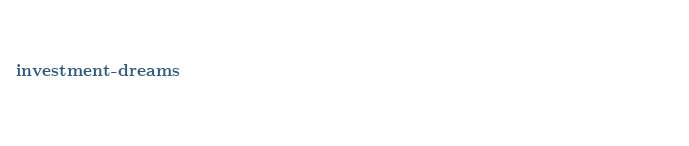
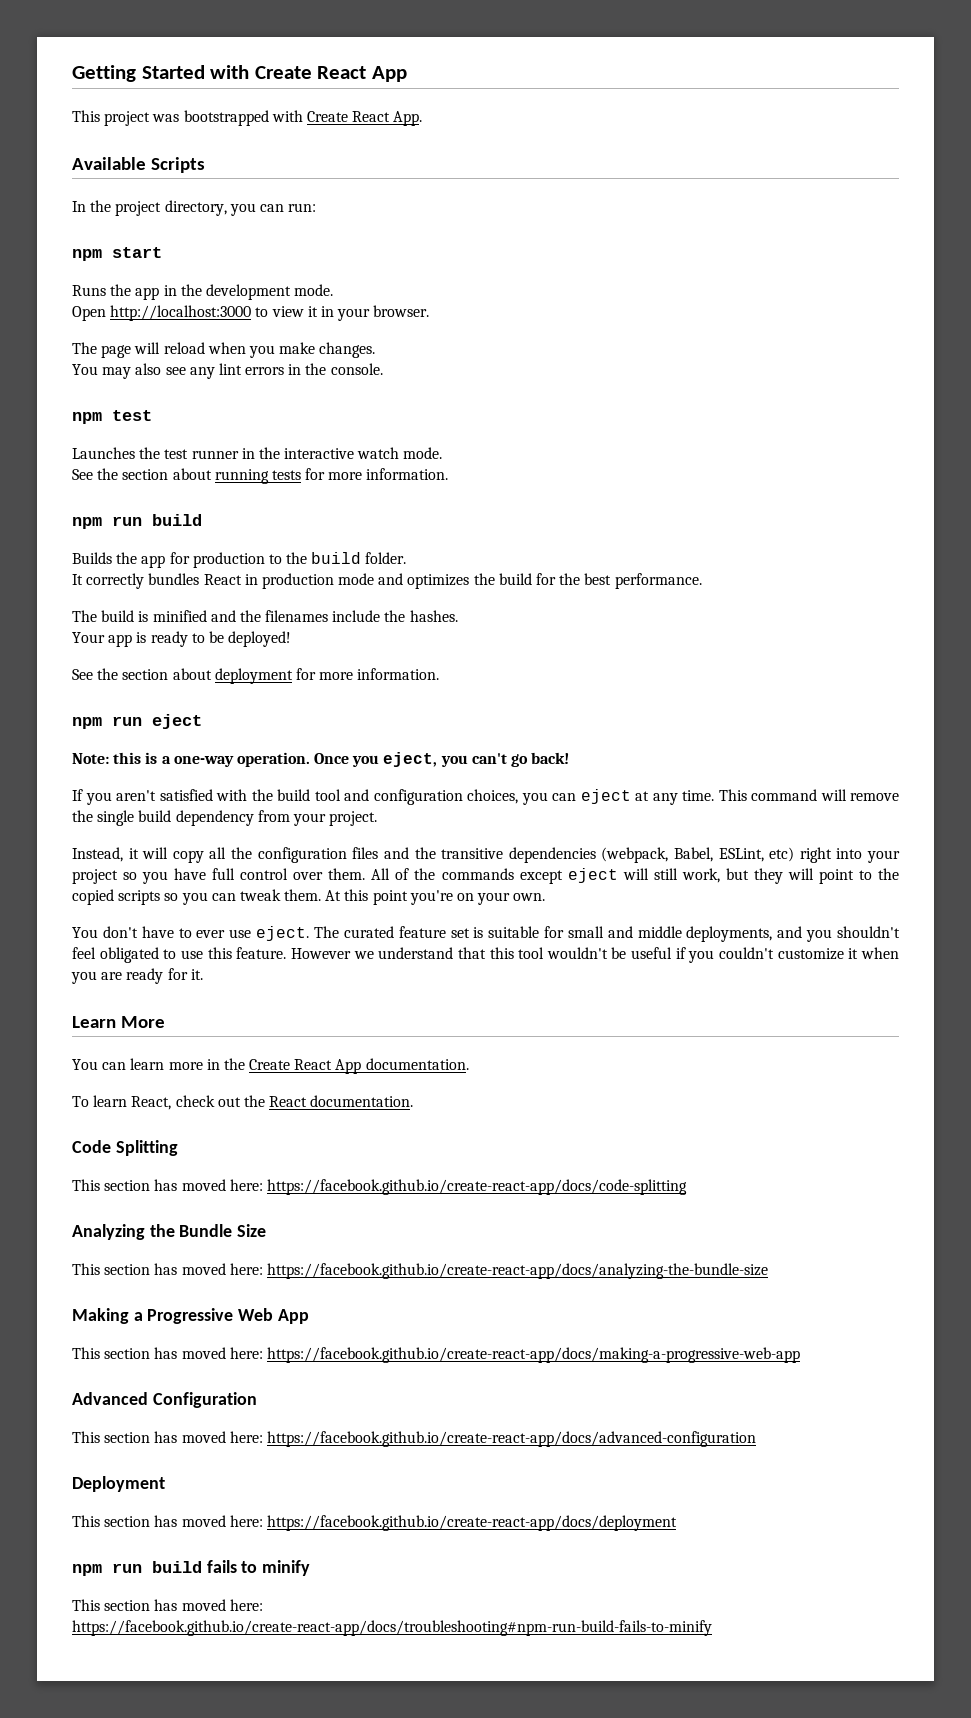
- investment-dreams
+ Getting Started with Create React App
+ This project was bootstrapped with Create React App.
+ Available Scripts
+ In the project directory, you can run:
+ npm start
+ Runs the app in the development mode.
+ Open http://localhost:3000 to view it in your browser.
+ The page will reload when you make changes.
+ You may also see any lint errors in the console.
+ npm test
+ Launches the test runner in the interactive watch mode.
+ See the section about running tests for more information.
+ npm run build
+ Builds the app for production to the build folder.
+ It correctly bundles React in production mode and optimizes the build for the best performance.
+ The build is minified and the filenames include the hashes.
+ Your app is ready to be deployed!
+ See the section about deployment for more information.
+ npm run eject
+ Note: this is a one-way operation. Once you eject, you can't go back!
+ If you aren't satisfied with the build tool and configuration choices, you can eject at any time. This command will remove the single build dependency from your project.
+ Instead, it will copy all the configuration files and the transitive dependencies (webpack, Babel, ESLint, etc) right into your project so you have full control over them. All of the commands except eject will still work, but they will point to the copied scripts so you can tweak them. At this point you're on your own.
+ You don't have to ever use eject. The curated feature set is suitable for small and middle deployments, and you shouldn't feel obligated to use this feature. However we understand that this tool wouldn't be useful if you couldn't customize it when you are ready for it.
+ Learn More
+ You can learn more in the Create React App documentation.
+ To learn React, check out the React documentation.
+ Code Splitting
+ This section has moved here: https://facebook.github.io/create-react-app/docs/code-splitting
+ Analyzing the Bundle Size
+ This section has moved here: https://facebook.github.io/create-react-app/docs/analyzing-the-bundle-size
+ Making a Progressive Web App
+ This section has moved here: https://facebook.github.io/create-react-app/docs/making-a-progressive-web-app
+ Advanced Configuration
+ This section has moved here: https://facebook.github.io/create-react-app/docs/advanced-configuration
+ Deployment
+ This section has moved here: https://facebook.github.io/create-react-app/docs/deployment
+ npm run build fails to minify
+ This section has moved here: https://facebook.github.io/create-react-app/docs/troubleshooting#npm-run-build-fails-to-minify

